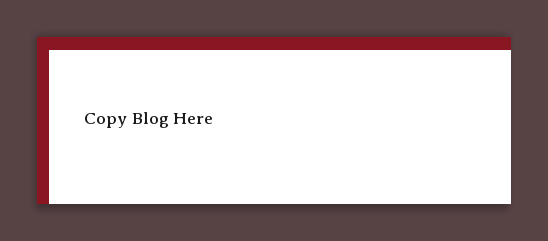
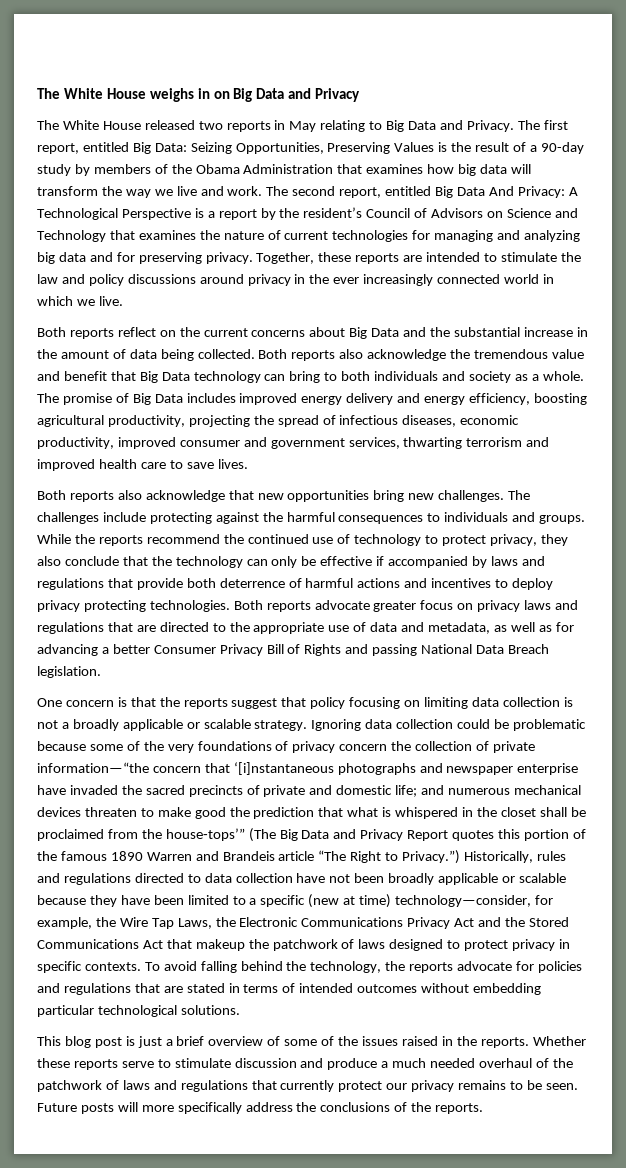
- Copy Blog Here
+ The White House weighs in on Big Data and Privacy
+ The White House released two reports in May relating to Big Data and Privacy. The first report, entitled Big Data: Seizing Opportunities, Preserving Values is the result of a 90-day study by members of the Obama Administration that examines how big data will transform the way we live and work. The second report, entitled Big Data And Privacy: A Technological Perspective is a report by the resident’s Council of Advisors on Science and Technology that examines the nature of current technologies for managing and analyzing big data and for preserving privacy. Together, these reports are intended to stimulate the law and policy discussions around privacy in the ever increasingly connected world in which we live.
+ Both reports reflect on the current concerns about Big Data and the substantial increase in the amount of data being collected. Both reports also acknowledge the tremendous value and benefit that Big Data technology can bring to both individuals and society as a whole. The promise of Big Data includes improved energy delivery and energy efficiency, boosting agricultural productivity, projecting the spread of infectious diseases, economic productivity, improved consumer and government services, thwarting terrorism and improved health care to save lives.
+ Both reports also acknowledge that new opportunities bring new challenges. The challenges include protecting against the harmful consequences to individuals and groups. While the reports recommend the continued use of technology to protect privacy, they also conclude that the technology can only be effective if accompanied by laws and regulations that provide both deterrence of harmful actions and incentives to deploy privacy protecting technologies. Both reports advocate greater focus on privacy laws and regulations that are directed to the appropriate use of data and metadata, as well as for advancing a better Consumer Privacy Bill of Rights and passing National Data Breach legislation.
+ One concern is that the reports suggest that policy focusing on limiting data collection is not a broadly applicable or scalable strategy. Ignoring data collection could be problematic because some of the very foundations of privacy concern the collection of private information—“the concern that ‘[i]nstantaneous photographs and newspaper enterprise have invaded the sacred precincts of private and domestic life; and numerous mechanical devices threaten to make good the prediction that what is whispered in the closet shall be proclaimed from the house‐tops’” (The Big Data and Privacy Report quotes this portion of the famous 1890 Warren and Brandeis article “The Right to Privacy.”) Historically, rules and regulations directed to data collection have not been broadly applicable or scalable because they have been limited to a specific (new at time) technology—consider, for example, the Wire Tap Laws, the Electronic Communications Privacy Act and the Stored Communications Act that makeup the patchwork of laws designed to protect privacy in specific contexts. To avoid falling behind the technology, the reports advocate for policies and regulations that are stated in terms of intended outcomes without embedding particular technological solutions.
+ This blog post is just a brief overview of some of the issues raised in the reports. Whether these reports serve to stimulate discussion and produce a much needed overhaul of the patchwork of laws and regulations that currently protect our privacy remains to be seen. Future posts will more specifically address the conclusions of the reports.

